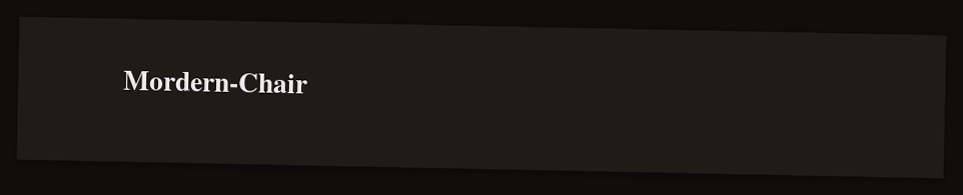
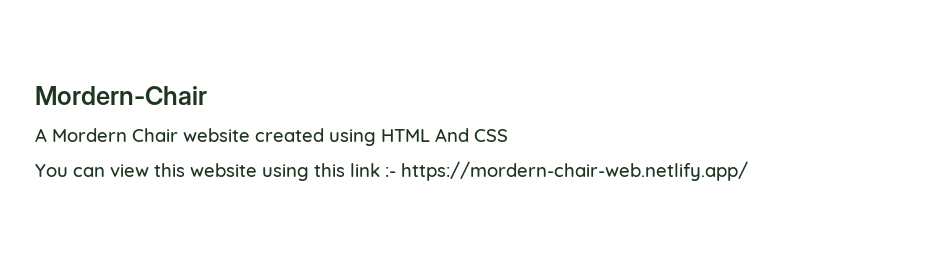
+ A Mordern Chair website created using HTML And CSS
+ You can view this website using this link :- https://mordern-chair-web.netlify.app/

